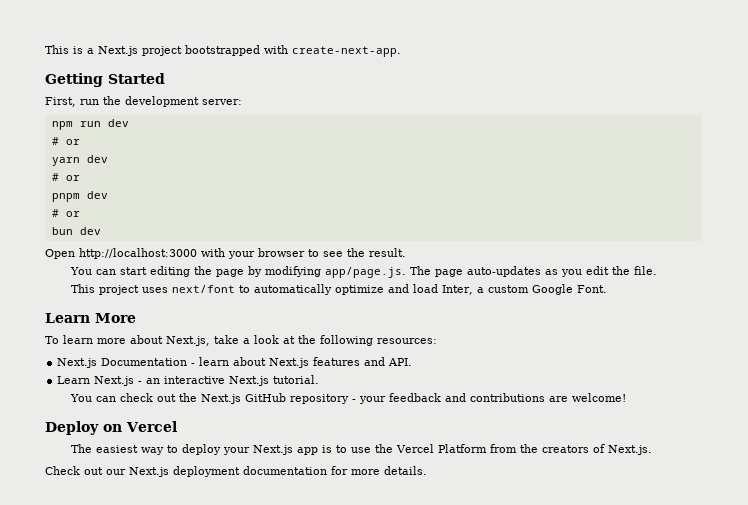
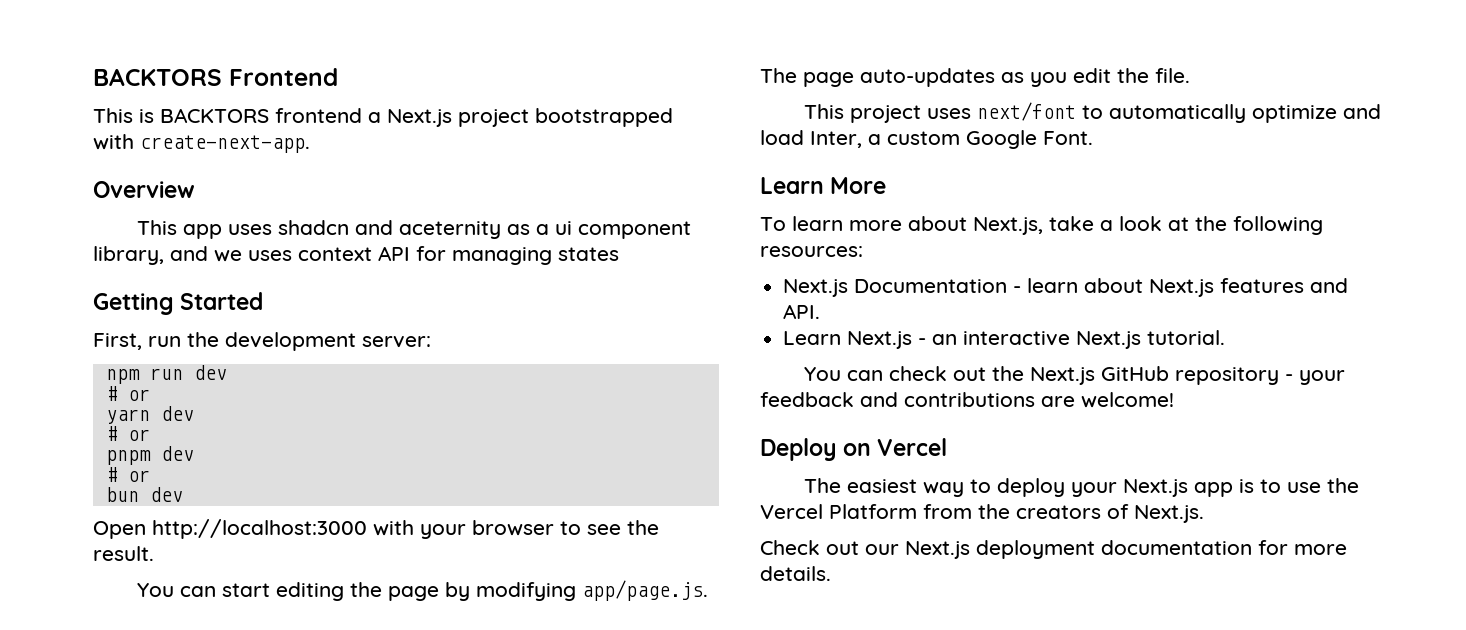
- This is a Next.js project bootstrapped with create-next-app.
+ BACKTORS Frontend
+ This is BACKTORS frontend a Next.js project bootstrapped with create-next-app.
+ Overview
+ This app uses shadcn and aceternity as a ui component library, and we uses context API for managing states

